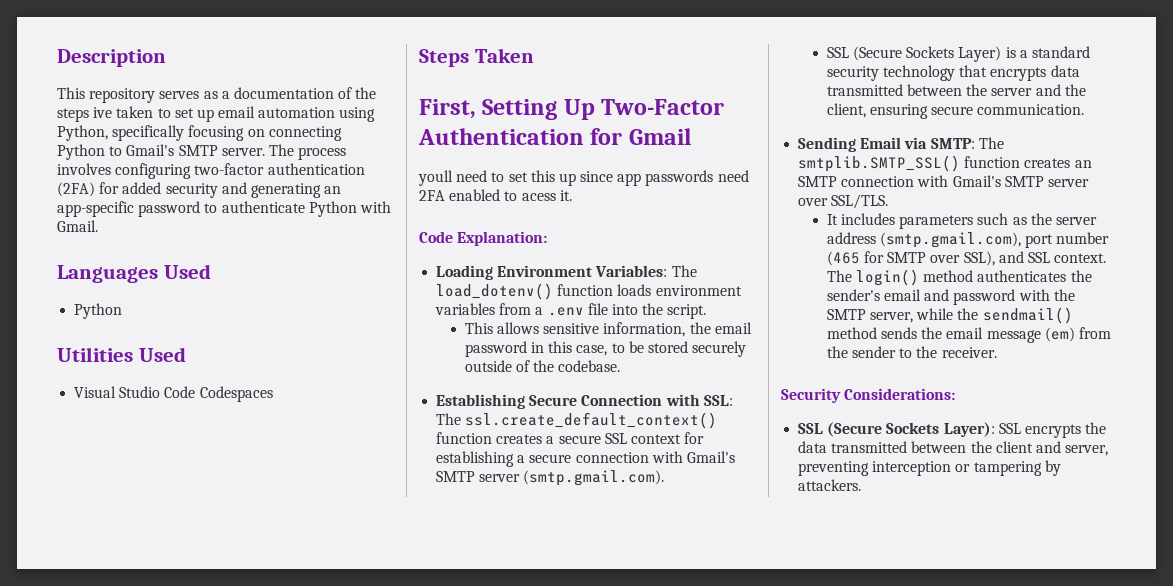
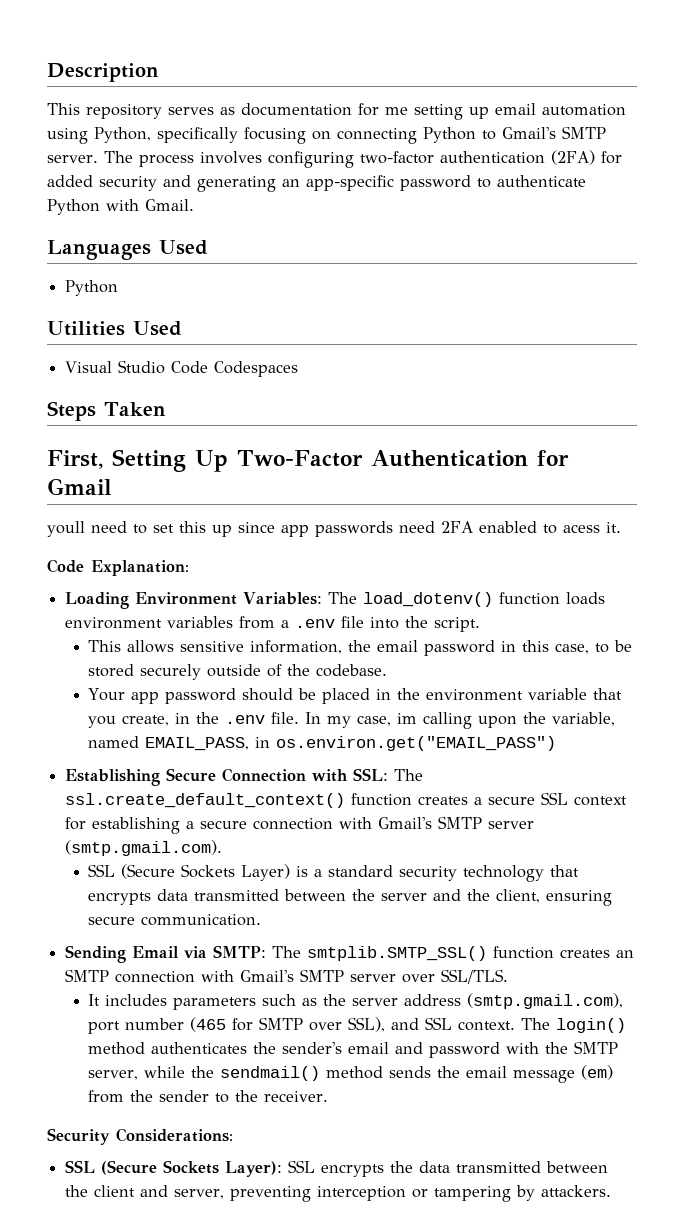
- This repository serves as a documentation of the steps ive taken to set up email automation using Python, specifically focusing on connecting Python to Gmail's SMTP server.
+ This repository serves as documentation for me setting up email automation using Python, specifically focusing on connecting Python to Gmail's SMTP server.
+ Your app password should be placed in the environment variable that you create, in the .env file. In my case, im calling upon the variable, named EMAIL_PASS, in os.environ.get("EMAIL_PASS")

